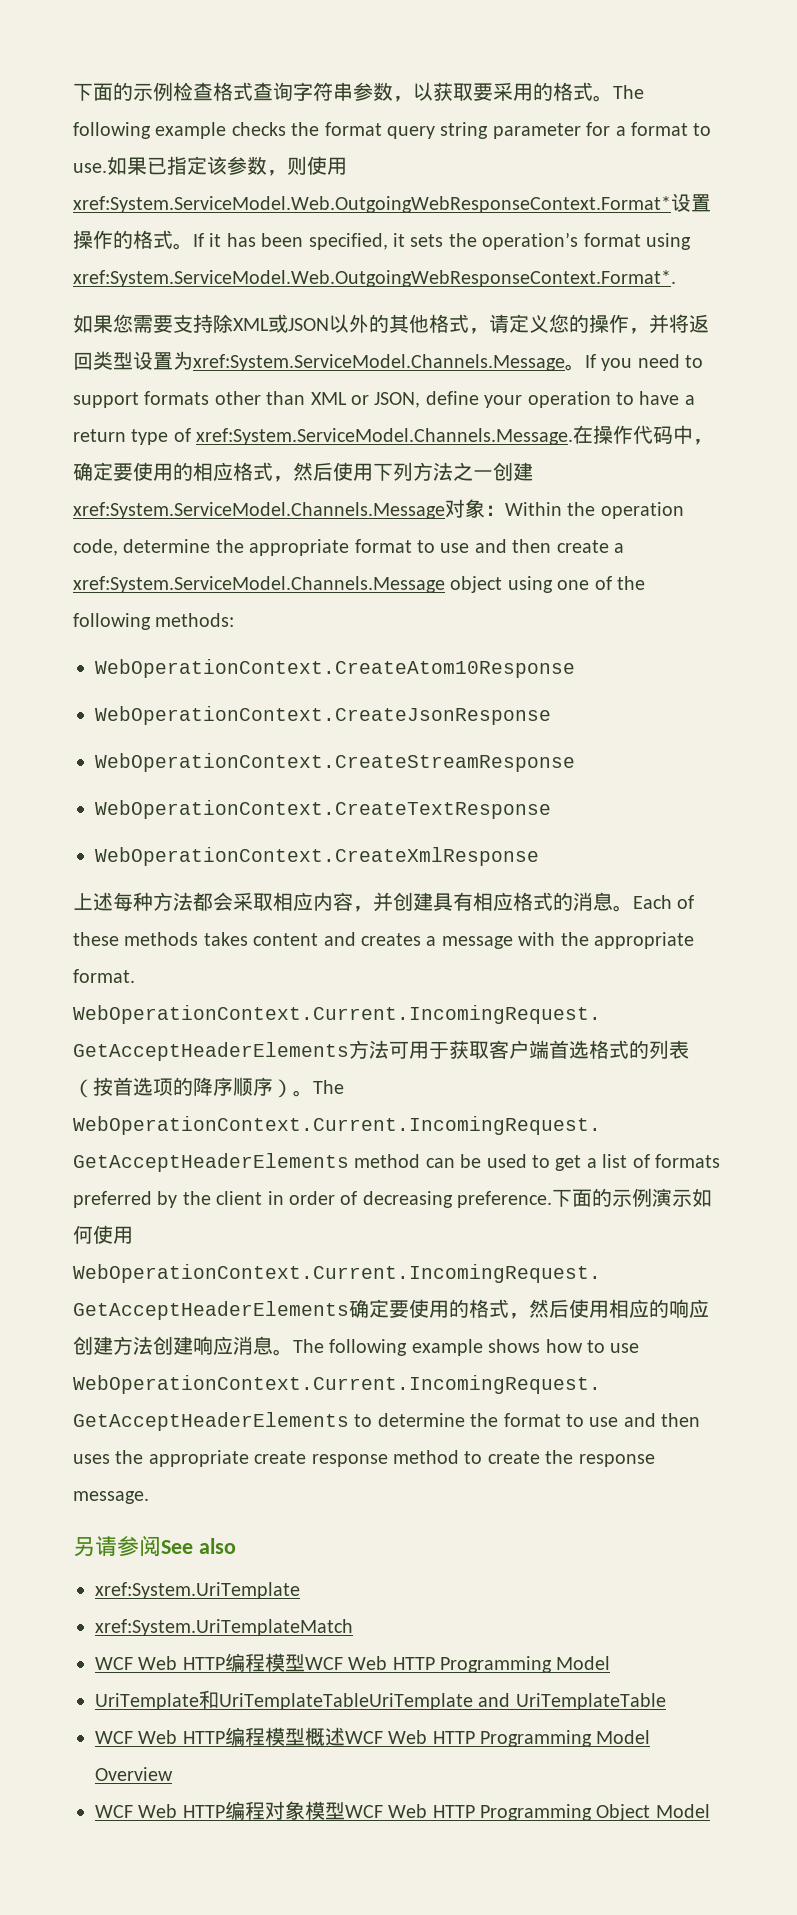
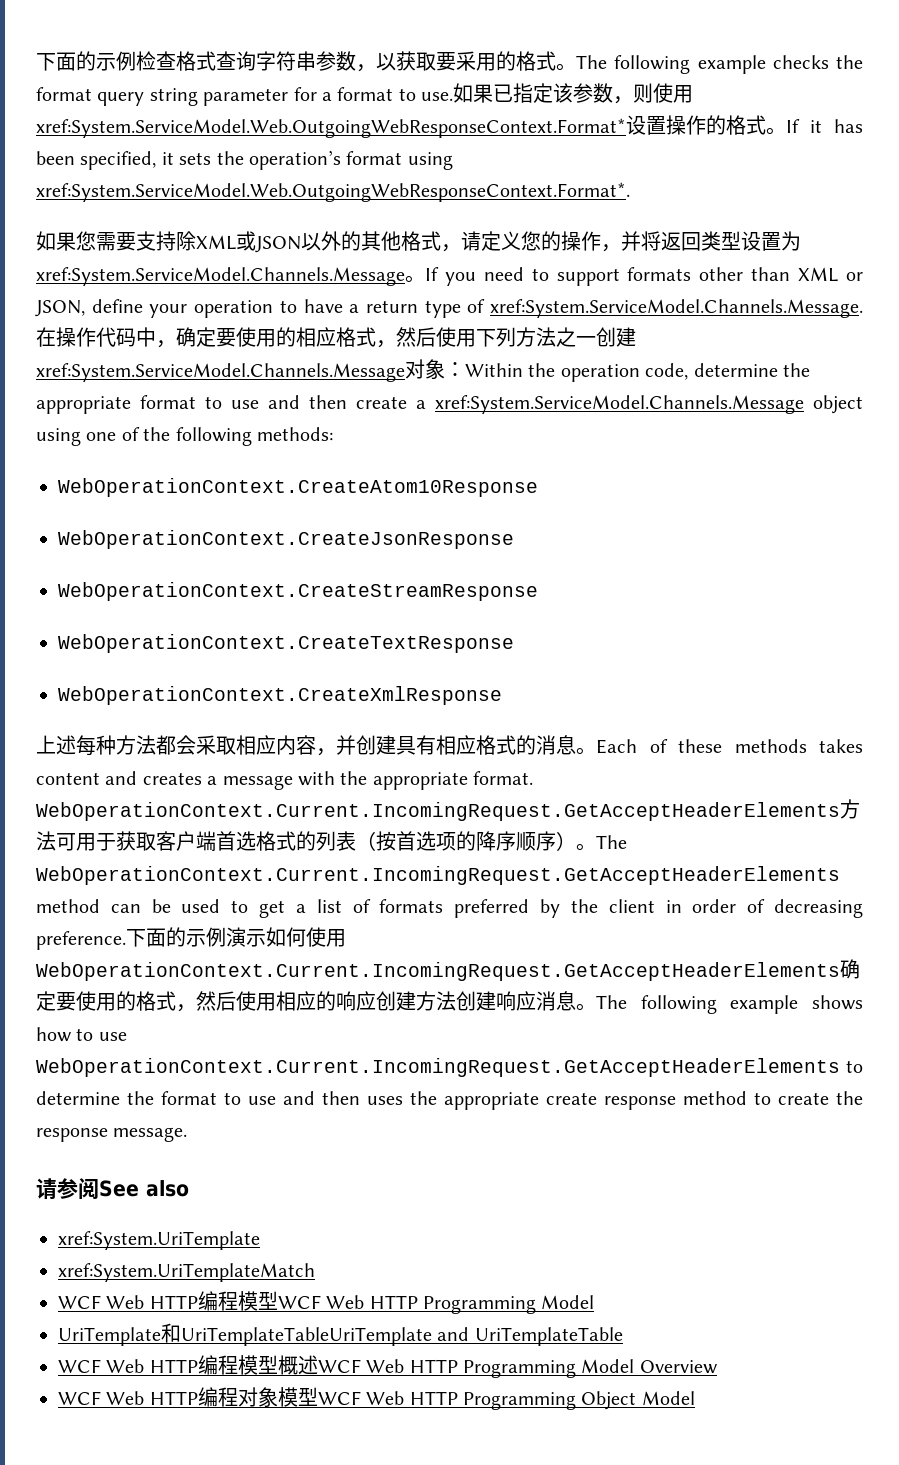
- 另请参阅See also
+ 请参阅See also

